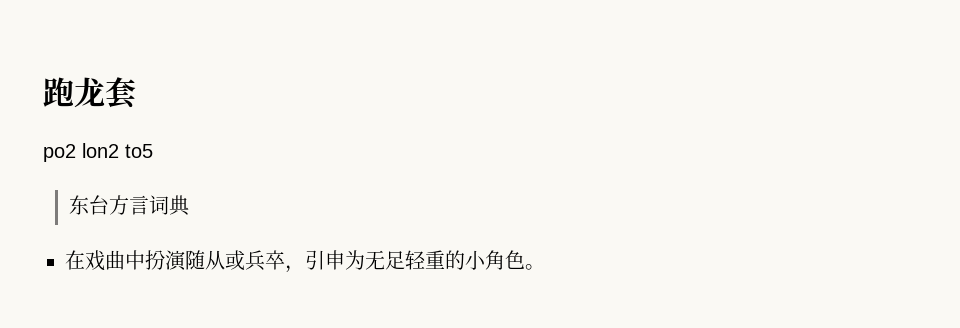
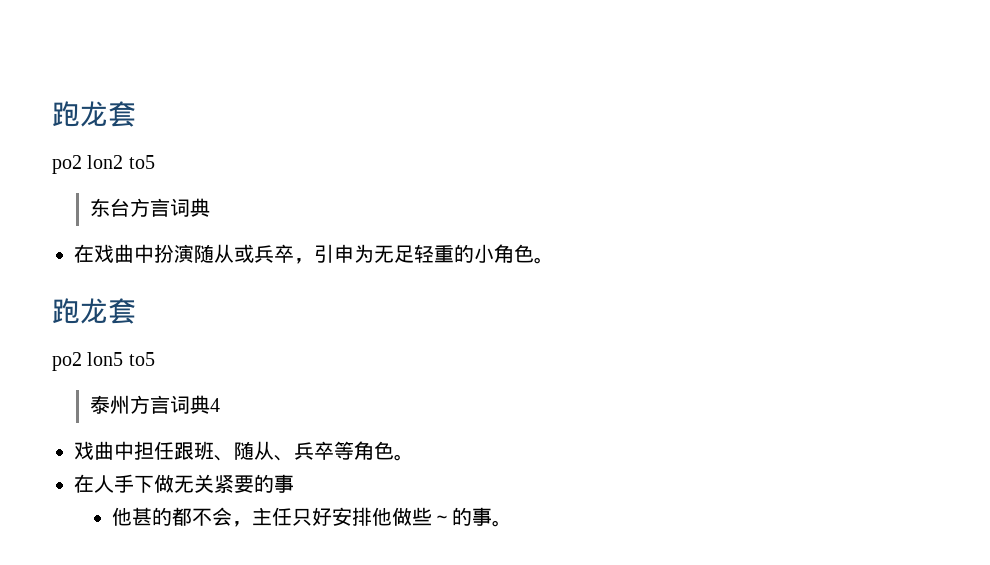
  在戏曲中扮演随从或兵卒，引申为无足轻重的小角色。
+ 跑龙套
+ po2 lon5 to5
+ 泰州方言词典4
+ 戏曲中担任跟班、随从、兵卒等角色。
+ 在人手下做无关紧要的事
+ 他甚的都不会，主任只好安排他做些～的事。

